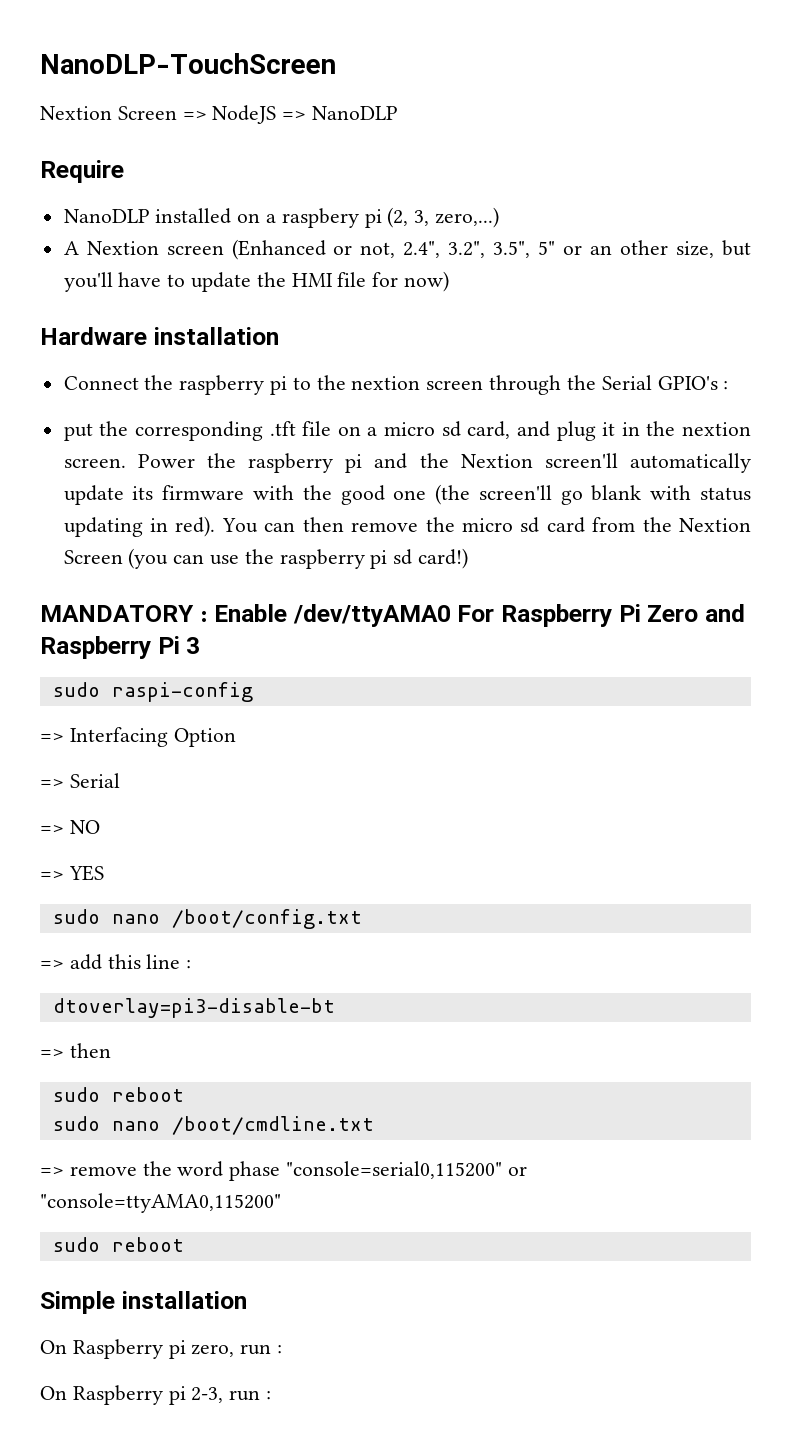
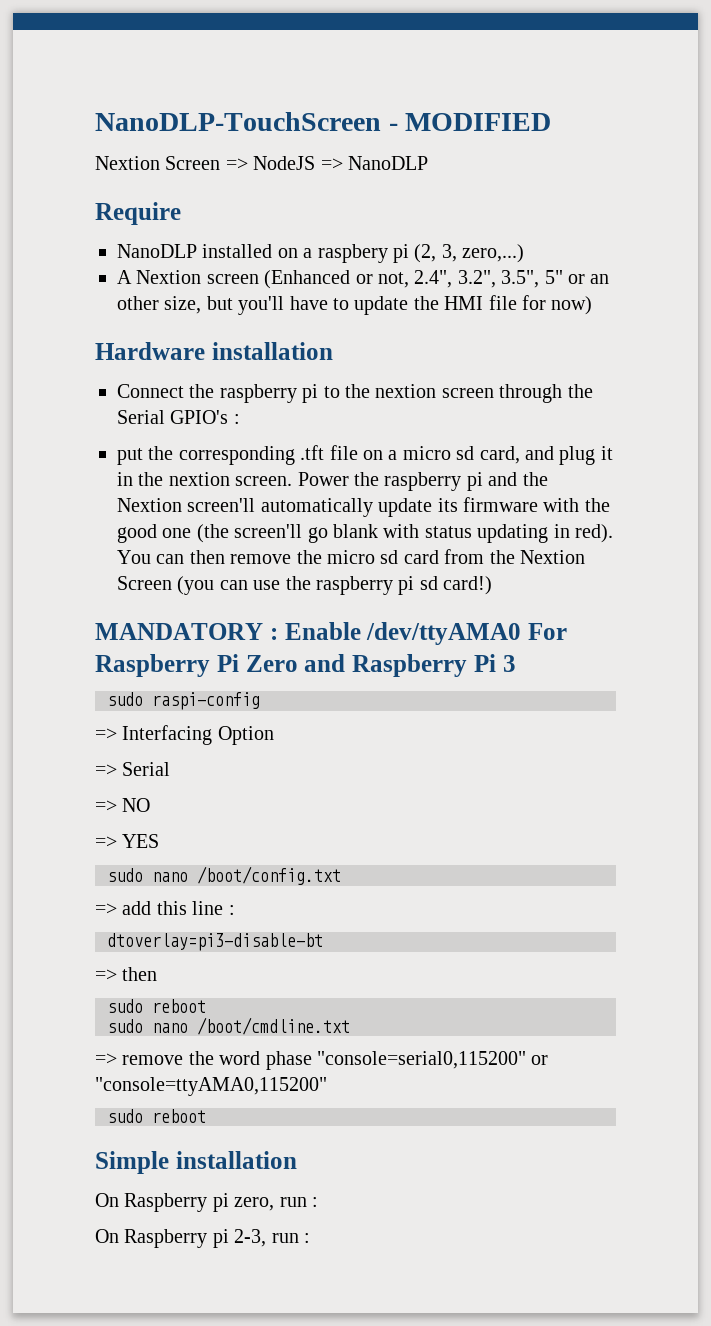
- NanoDLP-TouchScreen
+ NanoDLP-TouchScreen - MODIFIED

